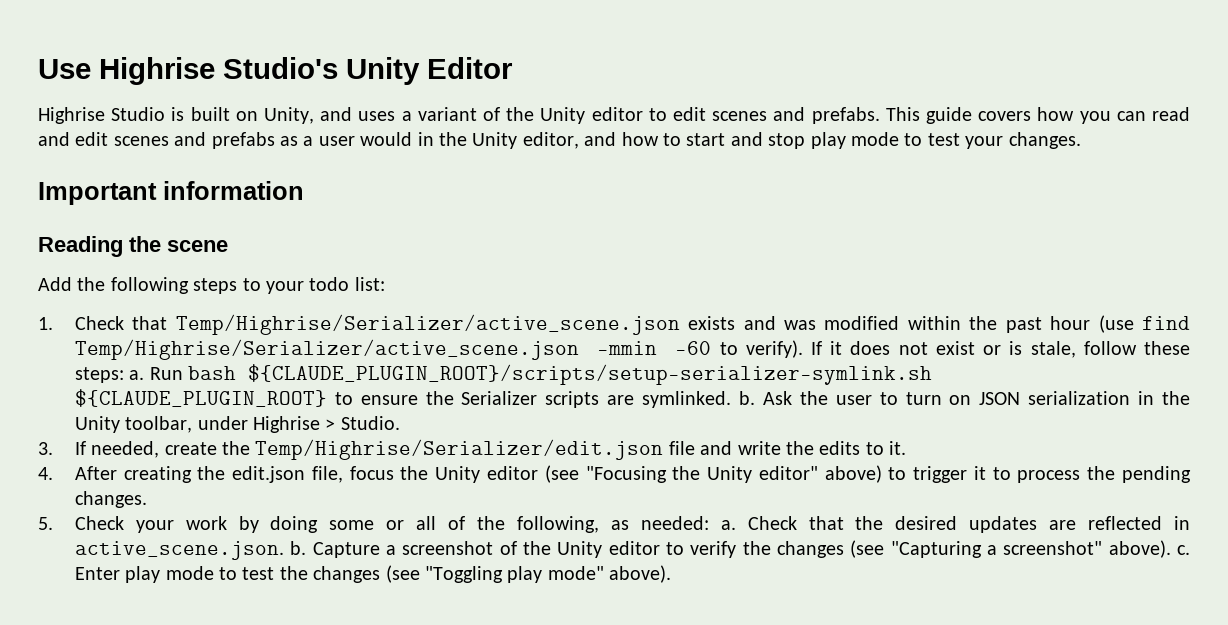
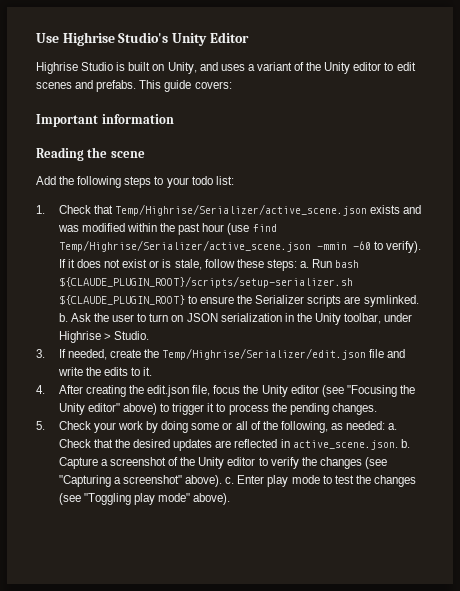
- This guide covers how you can read and edit scenes and prefabs as a user would in the Unity editor, and how to start and stop play mode to test your changes.
+ This guide covers:
- Run bash ${CLAUDE_PLUGIN_ROOT}/scripts/setup-serializer-symlink.sh ${CLAUDE_PLUGIN_ROOT} to ensure the Serializer scripts are symlinked. b.
+ Run bash ${CLAUDE_PLUGIN_ROOT}/scripts/setup-serializer.sh ${CLAUDE_PLUGIN_ROOT} to ensure the Serializer scripts are symlinked. b.

